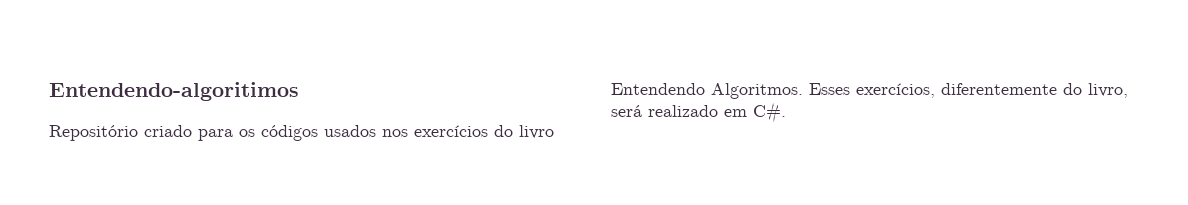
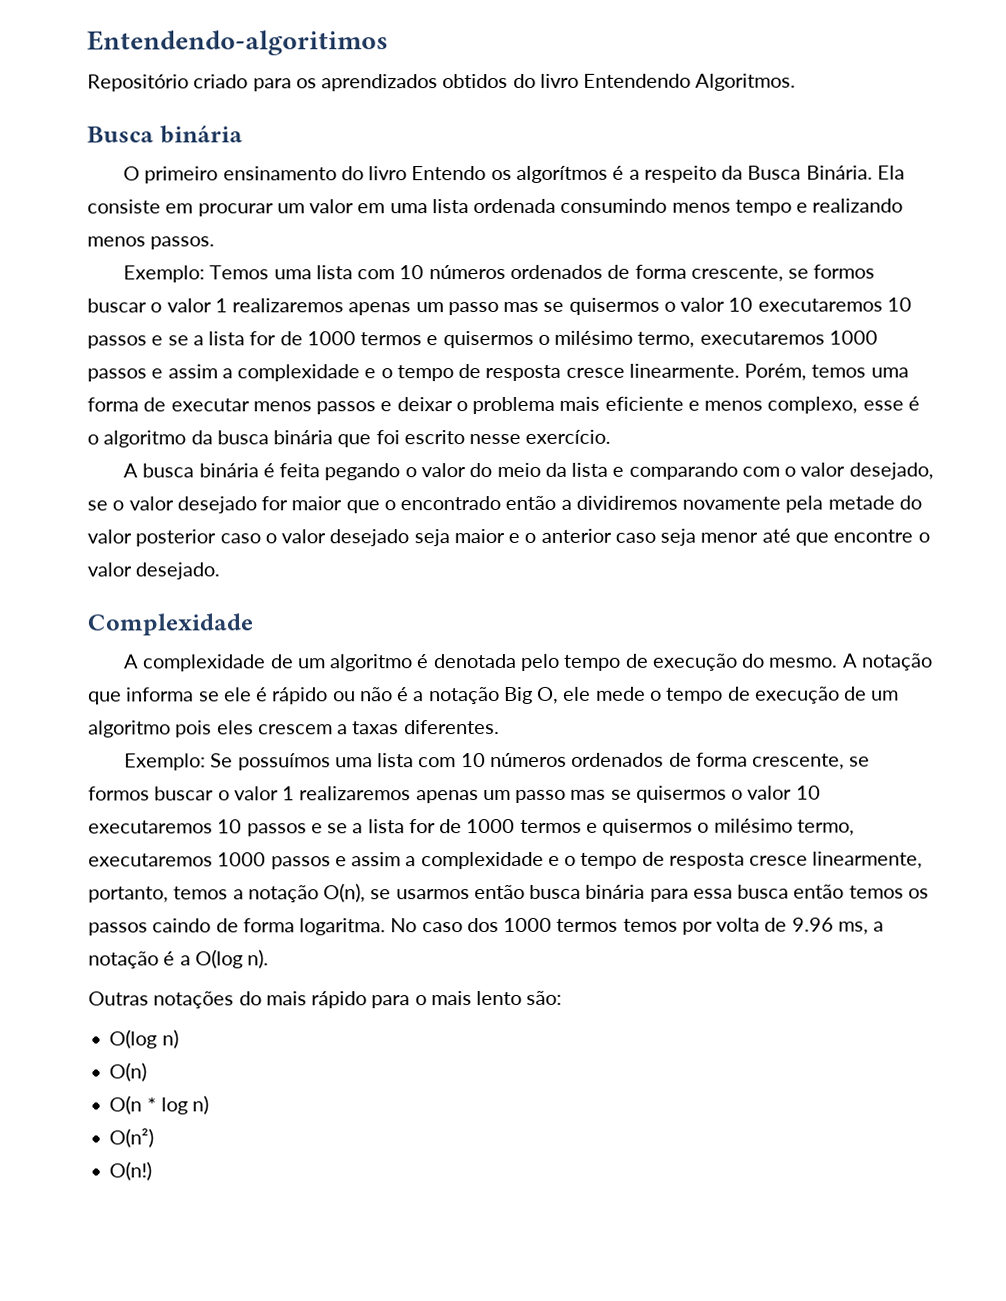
- Repositório criado para os códigos usados nos exercícios do livro Entendendo Algoritmos. Esses exercícios, diferentemente do livro, será realizado em C#.
+ Repositório criado para os aprendizados obtidos do livro Entendendo Algoritmos.
+ Busca binária
+ O primeiro ensinamento do livro Entendo os algorítmos é a respeito da Busca Binária. Ela consiste em procurar um valor em uma lista ordenada consumindo menos tempo e realizando menos passos.
+ Exemplo: Temos uma lista com 10 números ordenados de forma crescente, se formos buscar o valor 1 realizaremos apenas um passo mas se quisermos o valor 10 executaremos 10 passos e se a lista for de 1000 termos e quisermos o milésimo termo, executaremos 1000 passos e assim a complexidade e o tempo de resposta cresce linearmente. Porém, temos uma forma de executar menos passos e deixar o problema mais eficiente e menos complexo, esse é o algoritmo da busca binária que foi escrito nesse exercício.
+ A busca binária é feita pegando o valor do meio da lista e comparando com o valor desejado, se o valor desejado for maior que o encontrado então a dividiremos novamente pela metade do valor posterior caso o valor desejado seja maior e o anterior caso seja menor até que encontre o valor desejado.
+ Complexidade
+ A complexidade de um algoritmo é denotada pelo tempo de execução do mesmo. A notação que informa se ele é rápido ou não é a notação Big O, ele mede o tempo de execução de um algoritmo pois eles crescem a taxas diferentes.
+ Exemplo: Se possuímos uma lista com 10 números ordenados de forma crescente, se formos buscar o valor 1 realizaremos apenas um passo mas se quisermos o valor 10 executaremos 10 passos e se a lista for de 1000 termos e quisermos o milésimo termo, executaremos 1000 passos e assim a complexidade e o tempo de resposta cresce linearmente, portanto, temos a notação O(n), se usarmos então busca binária para essa busca então temos os passos caindo de forma logaritma. No caso dos 1000 termos temos por volta de 9.96 ms, a notação é a O(log n).
+ Outras notações do mais rápido para o mais lento são:
+ O(log n)
+ O(n)
+ O(n * log n)
+ O(n²)
+ O(n!)

